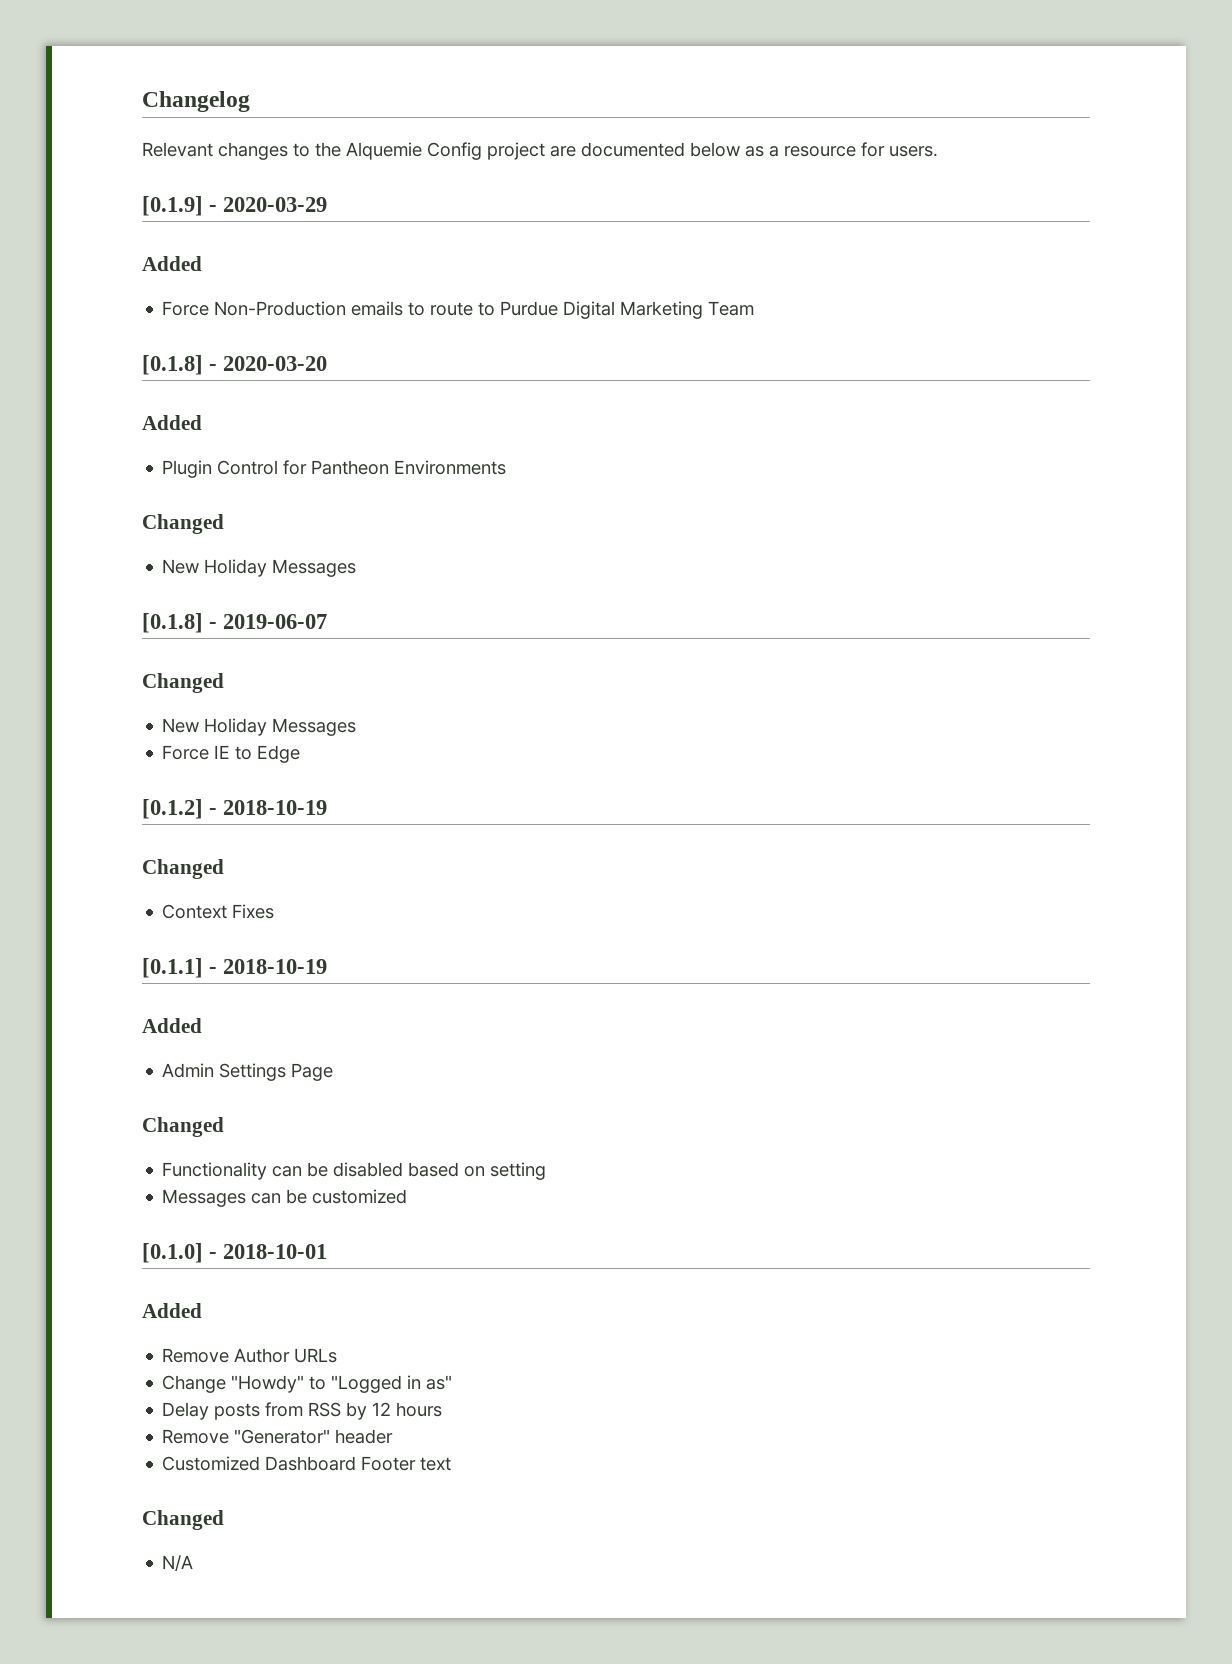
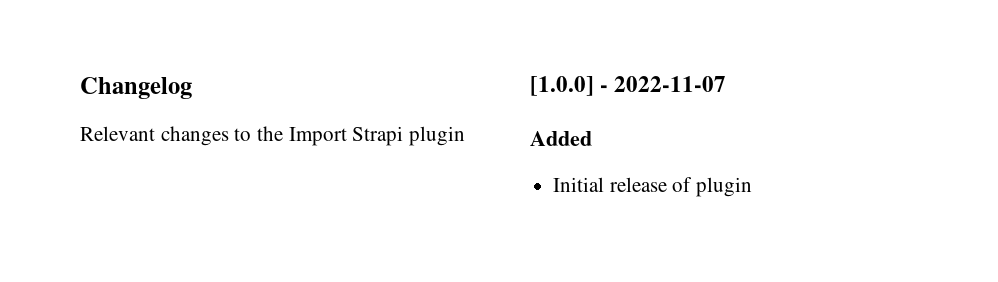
- Relevant changes to the Alquemie Config project are documented below as a resource for users.
- [0.1.9] - 2020-03-29
+ Relevant changes to the Import Strapi plugin
+ [1.0.0] - 2022-11-07
  Added
- Force Non-Production emails to route to Purdue Digital Marketing Team
- [0.1.8] - 2020-03-20
- Added
- Plugin Control for Pantheon Environments
- Changed
- New Holiday Messages
- [0.1.8] - 2019-06-07
- Changed
- New Holiday Messages
- Force IE to Edge
- [0.1.2] - 2018-10-19
- Changed
- Context Fixes
- [0.1.1] - 2018-10-19
- Added
- Admin Settings Page
- Changed
- Functionality can be disabled based on setting
- Messages can be customized
- [0.1.0] - 2018-10-01
- Added
- Remove Author URLs
- Change "Howdy" to "Logged in as"
- Delay posts from RSS by 12 hours
- Remove "Generator" header
- Customized Dashboard Footer text
- Changed
- N/A
+ Initial release of plugin

